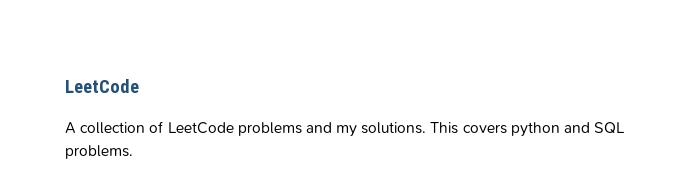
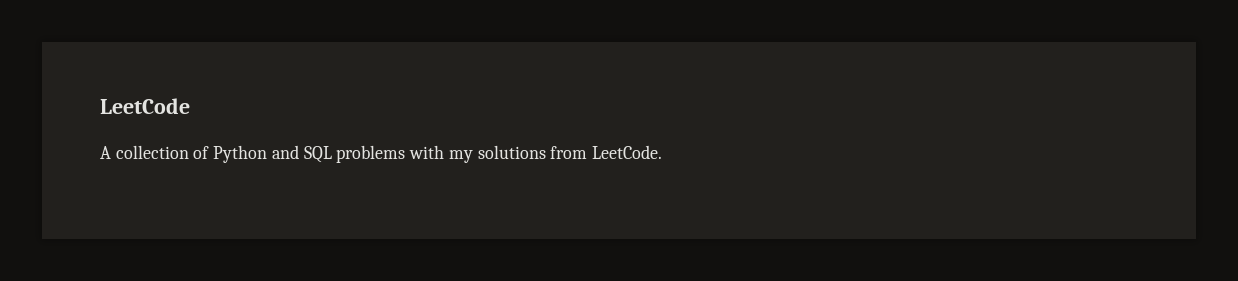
- A collection of LeetCode problems and my solutions. This covers python and SQL problems.
+ A collection of Python and SQL problems with my solutions from LeetCode.

